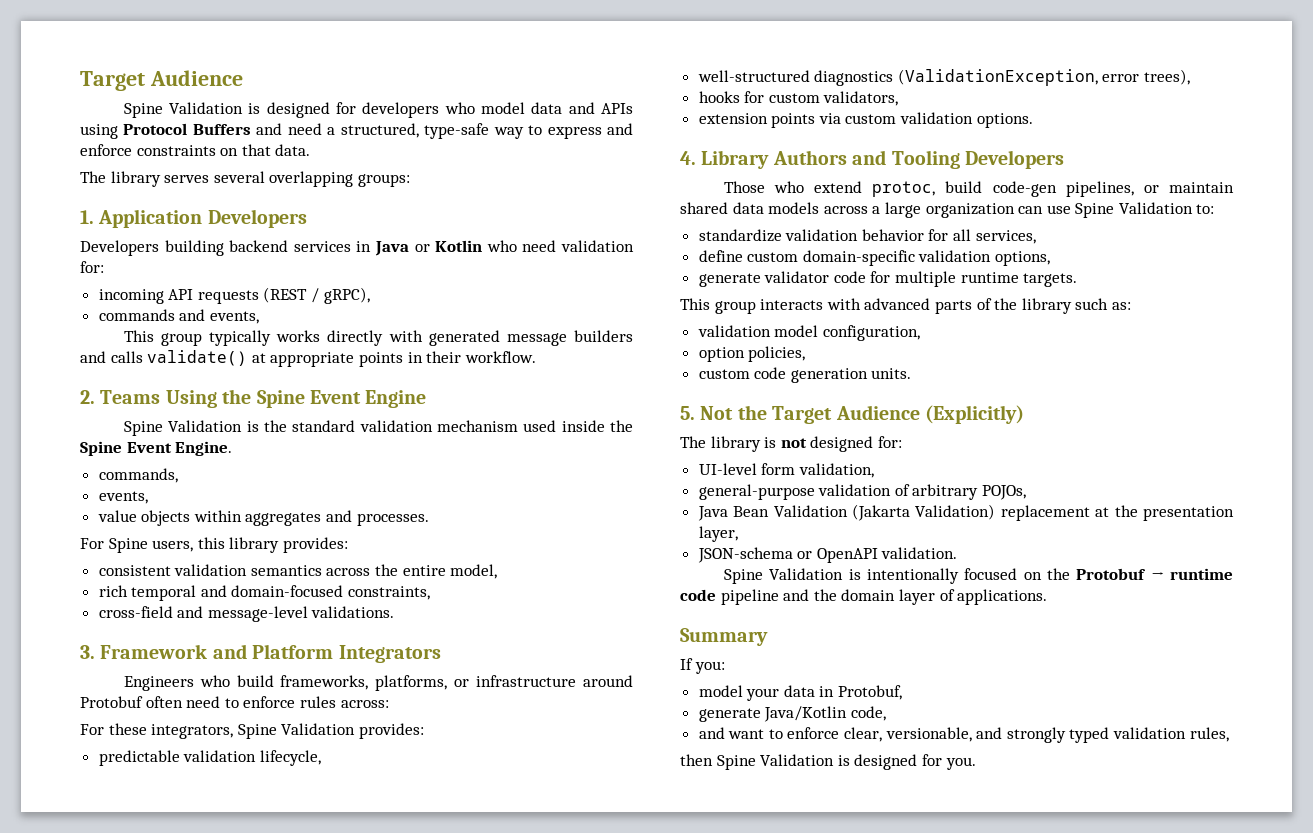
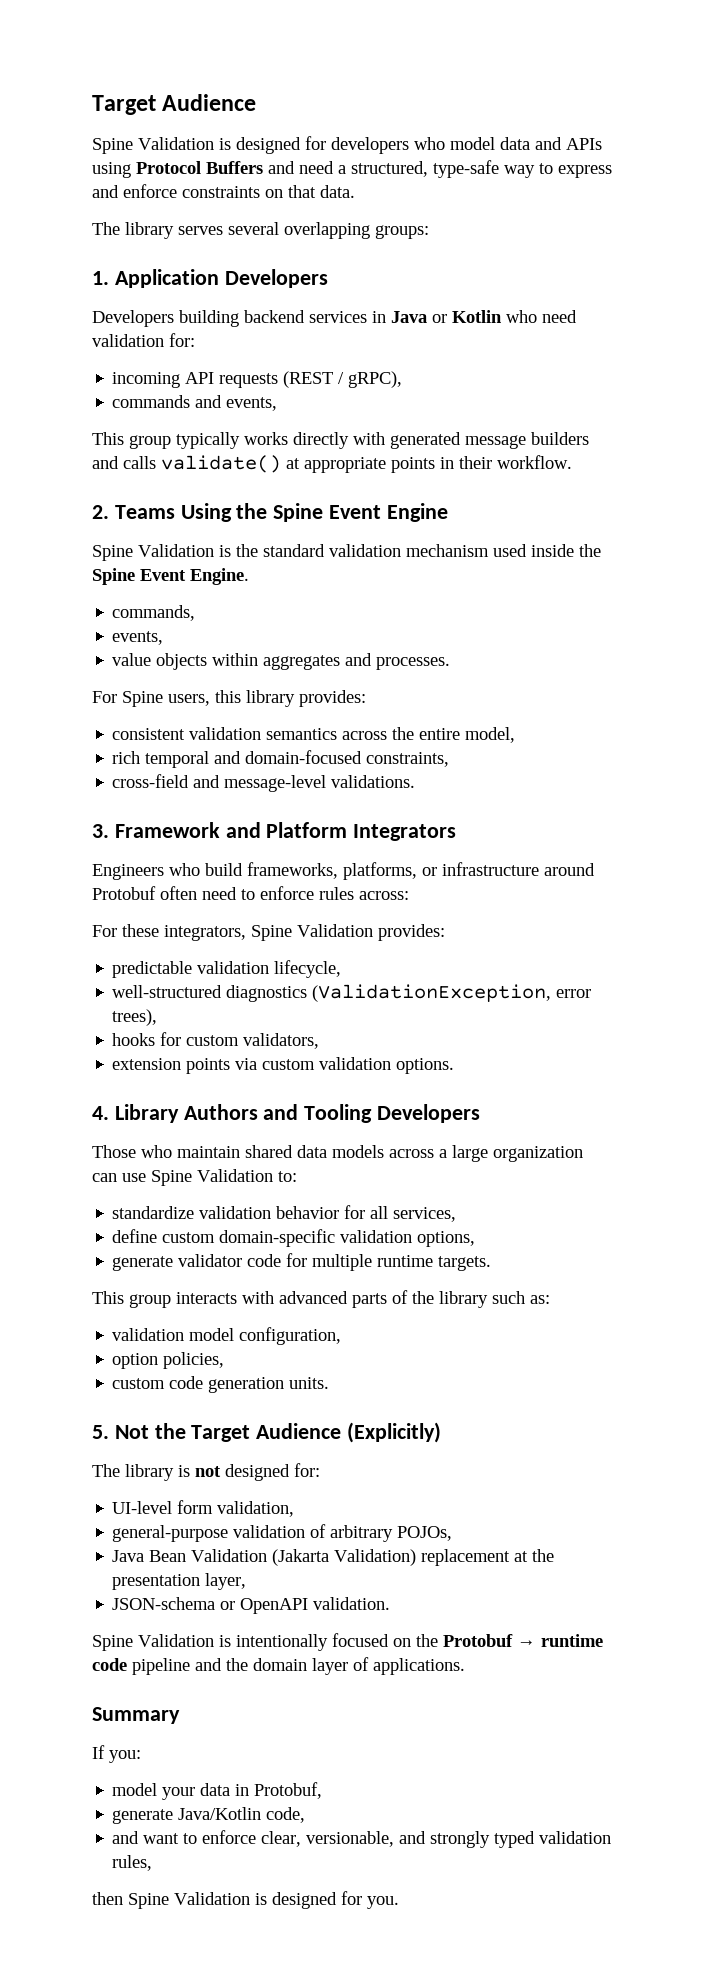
- Those who extend protoc, build code-gen pipelines, or maintain shared data models across a large organization can use Spine Validation to:
+ Those who maintain shared data models across a large organization can use Spine Validation to:

